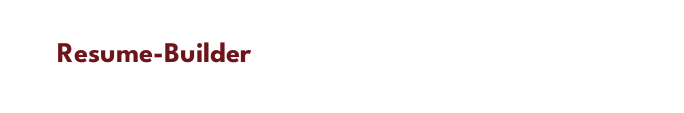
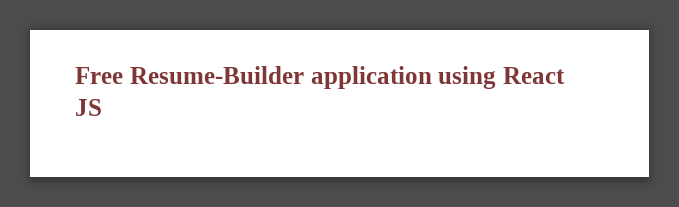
- Resume-Builder
+ Free Resume-Builder application using React JS

